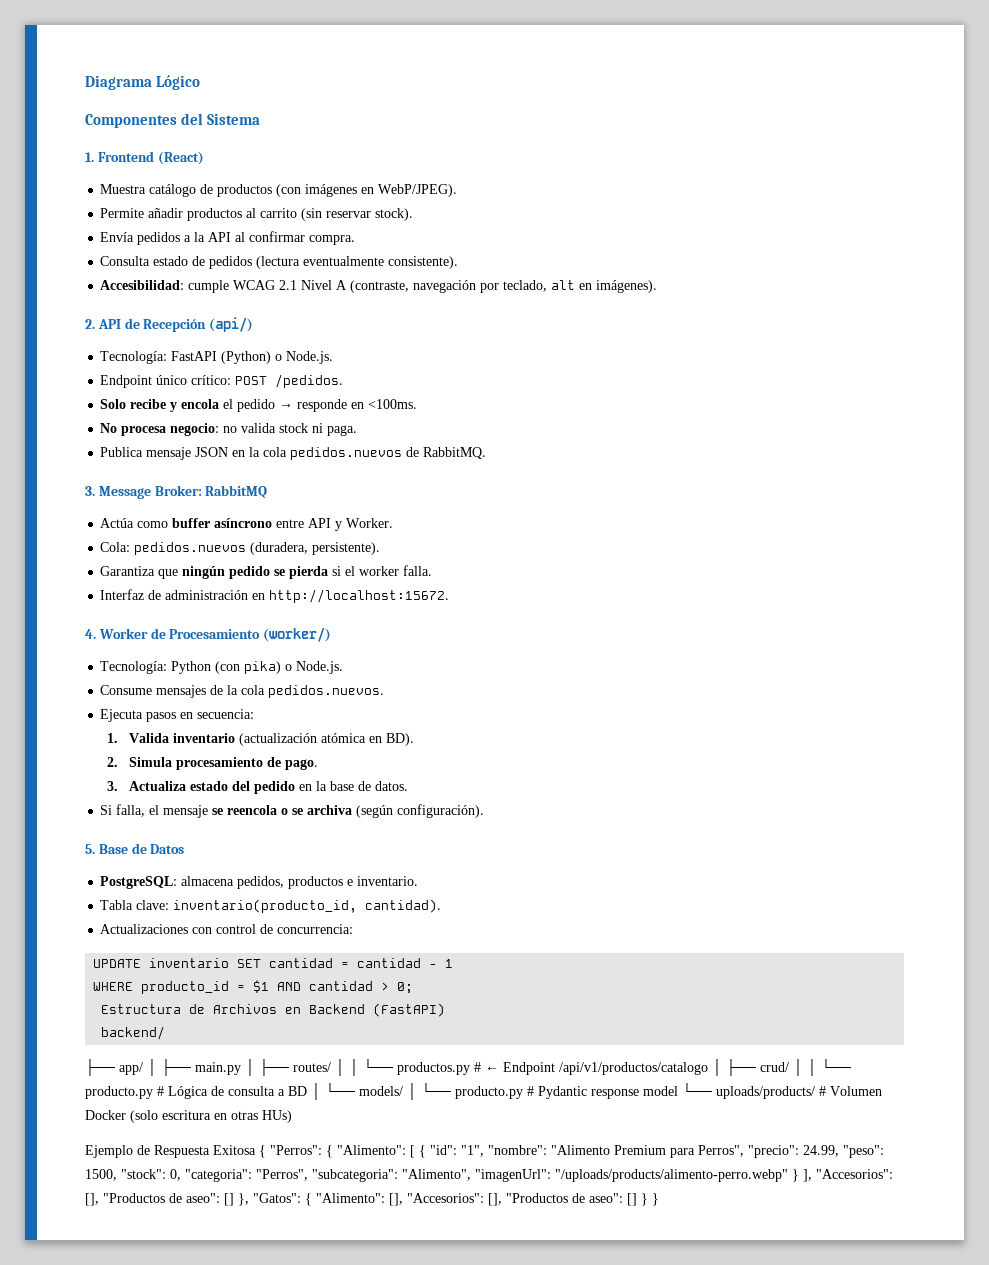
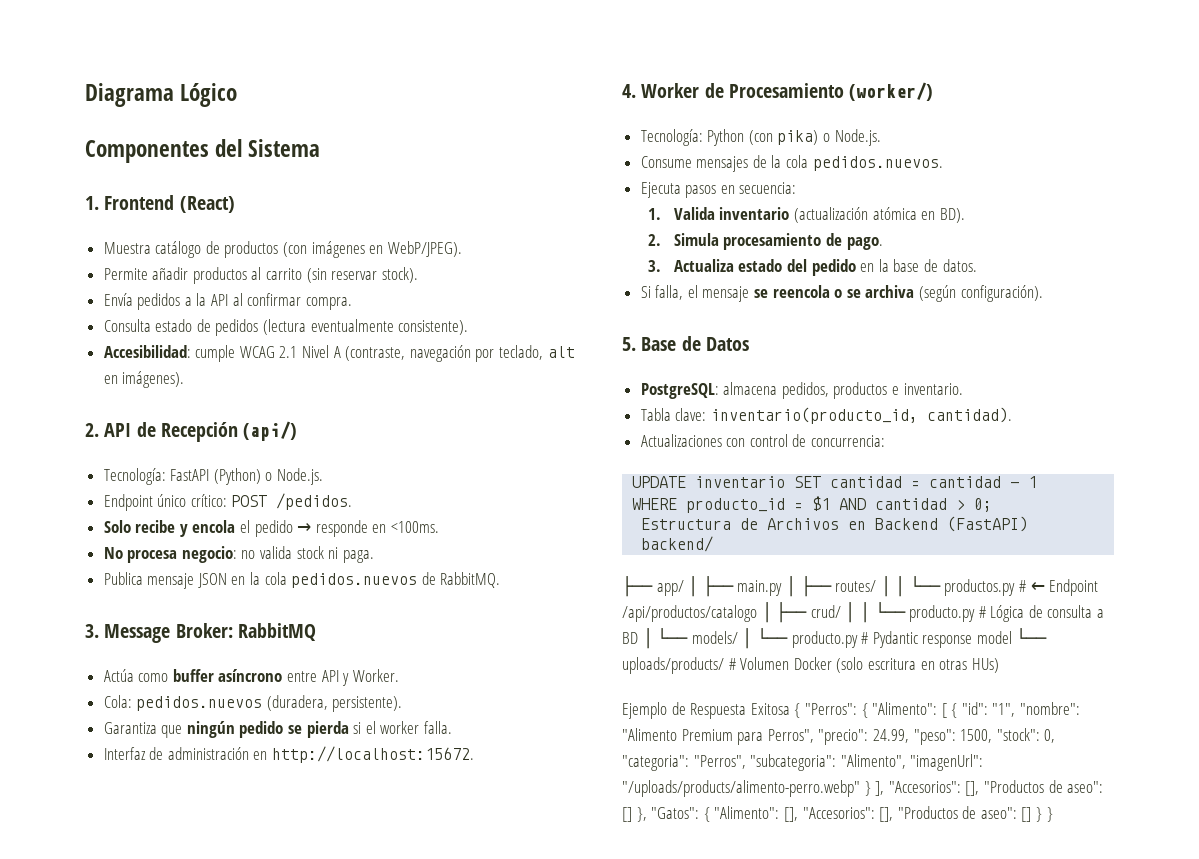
- ├── app/ │ ├── main.py │ ├── routes/ │ │ └── productos.py # ← Endpoint /api/v1/productos/catalogo │ ├── crud/ │ │ └── producto.py # Lógica de consulta a BD │ └── models/ │ └── producto.py # Pydantic response model └── uploads/products/ # Volumen Docker (solo escritura en otras HUs)
+ ├── app/ │ ├── main.py │ ├── routes/ │ │ └── productos.py # ← Endpoint /api/productos/catalogo │ ├── crud/ │ │ └── producto.py # Lógica de consulta a BD │ └── models/ │ └── producto.py # Pydantic response model └── uploads/products/ # Volumen Docker (solo escritura en otras HUs)

